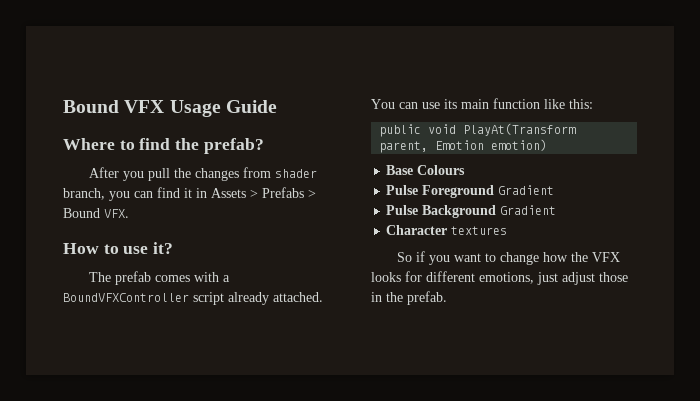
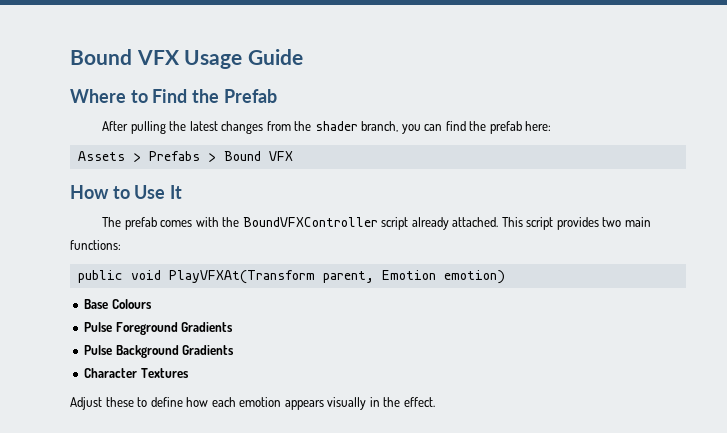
- Where to find the prefab?
- After you pull the changes from shader branch, you can find it in Assets > Prefabs > Bound VFX.
+ Where to Find the Prefab
+ After pulling the latest changes from the shader branch, you can find the prefab here:
+ Assets > Prefabs > Bound VFX
- How to use it?
+ How to Use It
- The prefab comes with a BoundVFXController script already attached.
+ The prefab comes with the BoundVFXController script already attached.
- You can use its main function like this:
+ This script provides two main functions:
- public void PlayAt(Transform parent, Emotion emotion)
+ public void PlayVFXAt(Transform parent, Emotion emotion)
- Pulse Foreground Gradient
+ Pulse Foreground Gradients
- Pulse Background Gradient
+ Pulse Background Gradients
- Character textures
- So if you want to change how the VFX looks for different emotions, just adjust those in the prefab.
+ Character Textures
+ Adjust these to define how each emotion appears visually in the effect.

